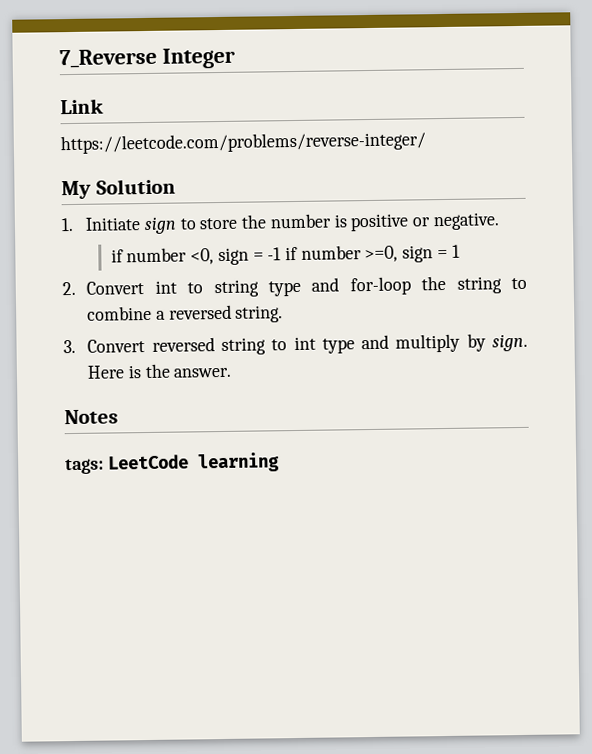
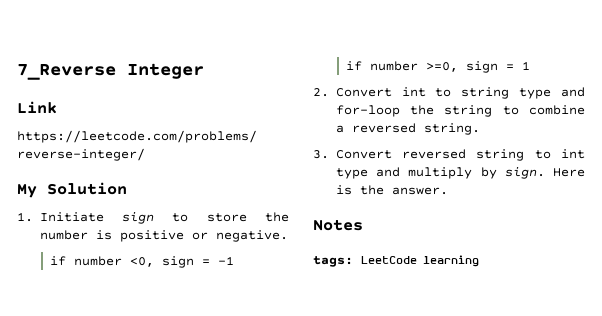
- if number <0, sign = -1 if number >=0, sign = 1
+ if number <0, sign = -1
+ if number >=0, sign = 1

